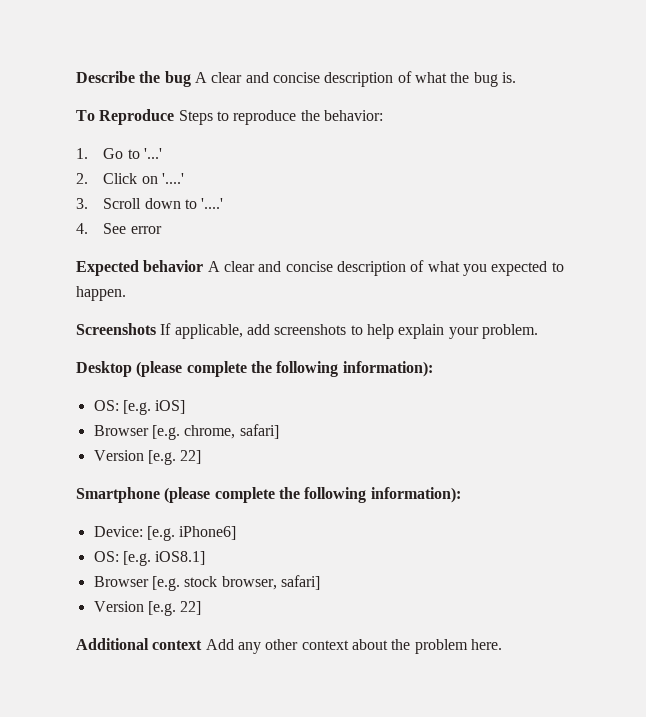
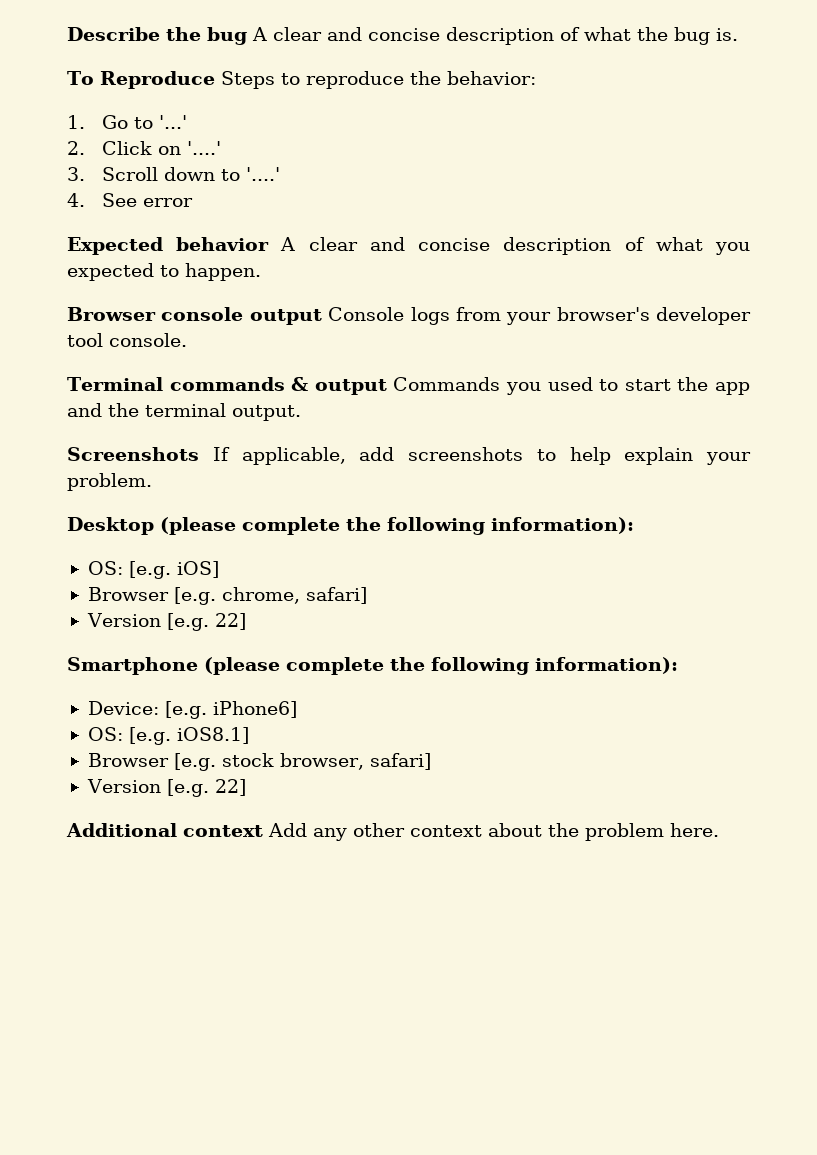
+ Browser console output Console logs from your browser's developer tool console.
+ Terminal commands & output Commands you used to start the app and the terminal output.

